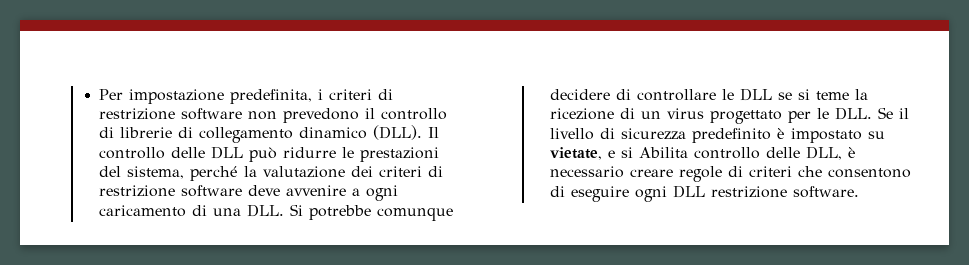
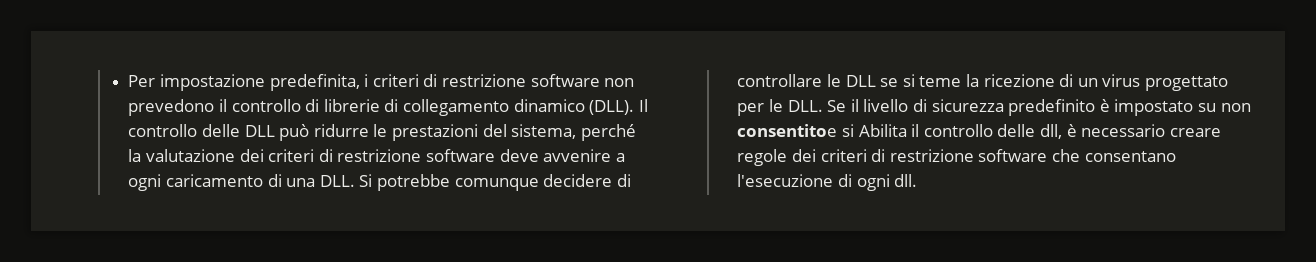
- Il controllo delle DLL può ridurre le prestazioni del sistema, perché la valutazione dei criteri di restrizione software deve avvenire a ogni caricamento di una DLL. Si potrebbe comunque decidere di controllare le DLL se si teme la ricezione di un virus progettato per le DLL. Se il livello di sicurezza predefinito è impostato su vietate, e si Abilita controllo delle DLL, è necessario creare regole di criteri che consentono di eseguire ogni DLL restrizione software.
+ Il controllo delle DLL può ridurre le prestazioni del sistema, perché la valutazione dei criteri di restrizione software deve avvenire a ogni caricamento di una DLL. Si potrebbe comunque decidere di controllare le DLL se si teme la ricezione di un virus progettato per le DLL. Se il livello di sicurezza predefinito è impostato su non consentitoe si Abilita il controllo delle dll, è necessario creare regole dei criteri di restrizione software che consentano l'esecuzione di ogni dll.

